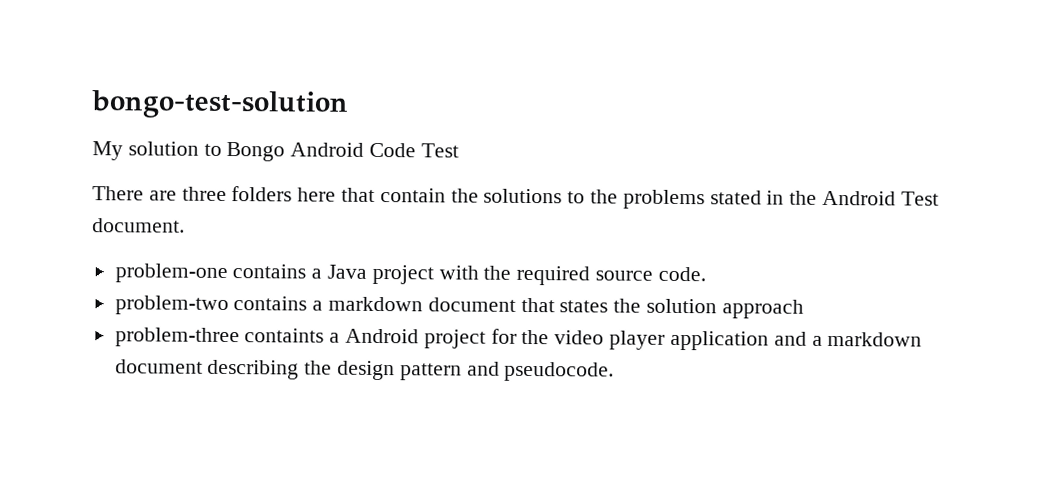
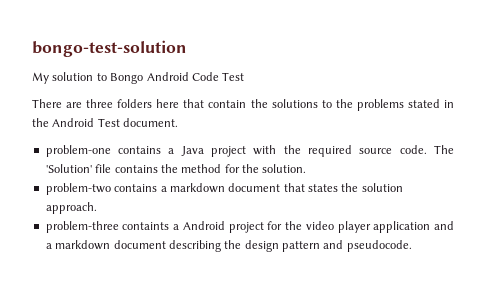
+ The 'Solution' file contains the method for the solution.
- problem-two contains a markdown document that states the solution approach
+ problem-two contains a markdown document that states the solution approach.

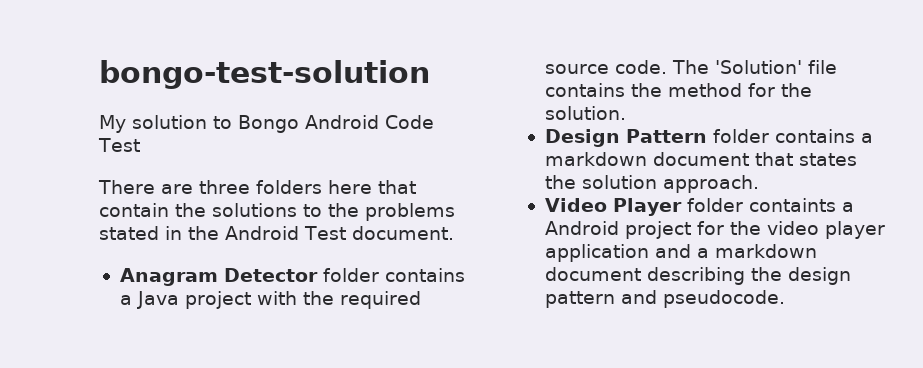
- problem-one contains a Java project with the required source code.
+ Anagram Detector folder contains a Java project with the required source code.
- problem-two contains a markdown document that states the solution approach.
+ Design Pattern folder contains a markdown document that states the solution approach.
- problem-three containts a Android project for the video player application and a markdown document describing the design pattern and pseudocode.
+ Video Player folder containts a Android project for the video player application and a markdown document describing the design pattern and pseudocode.

